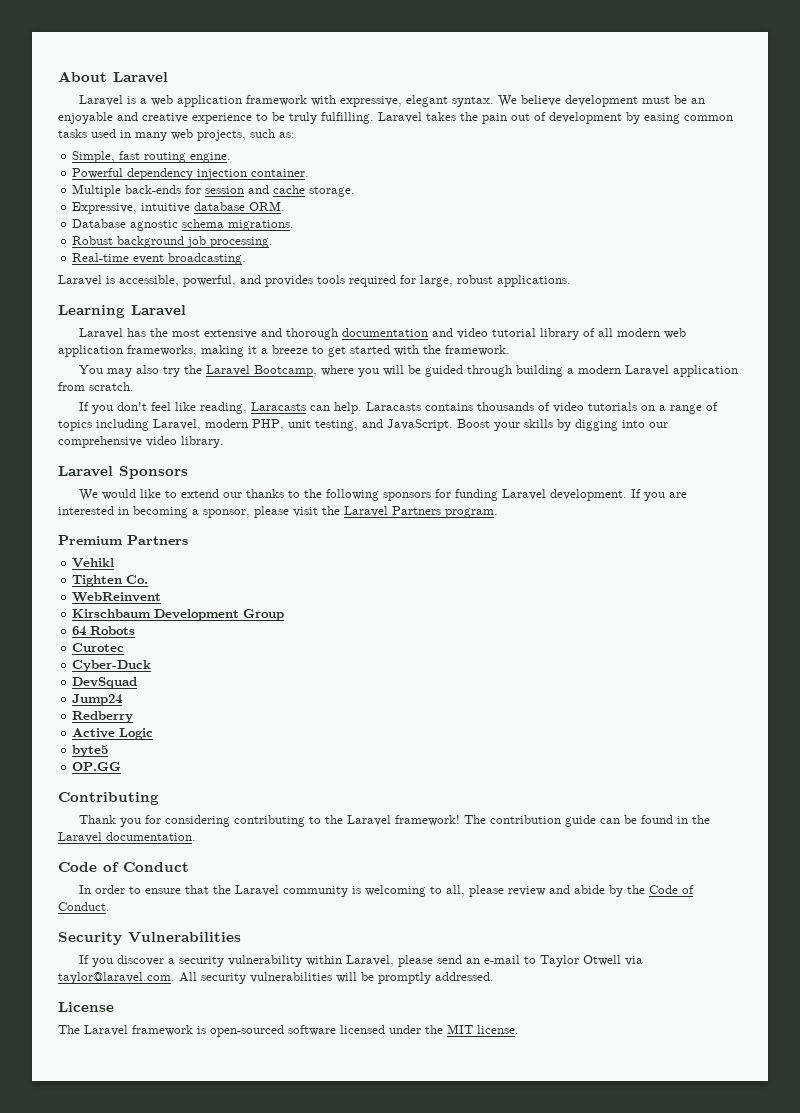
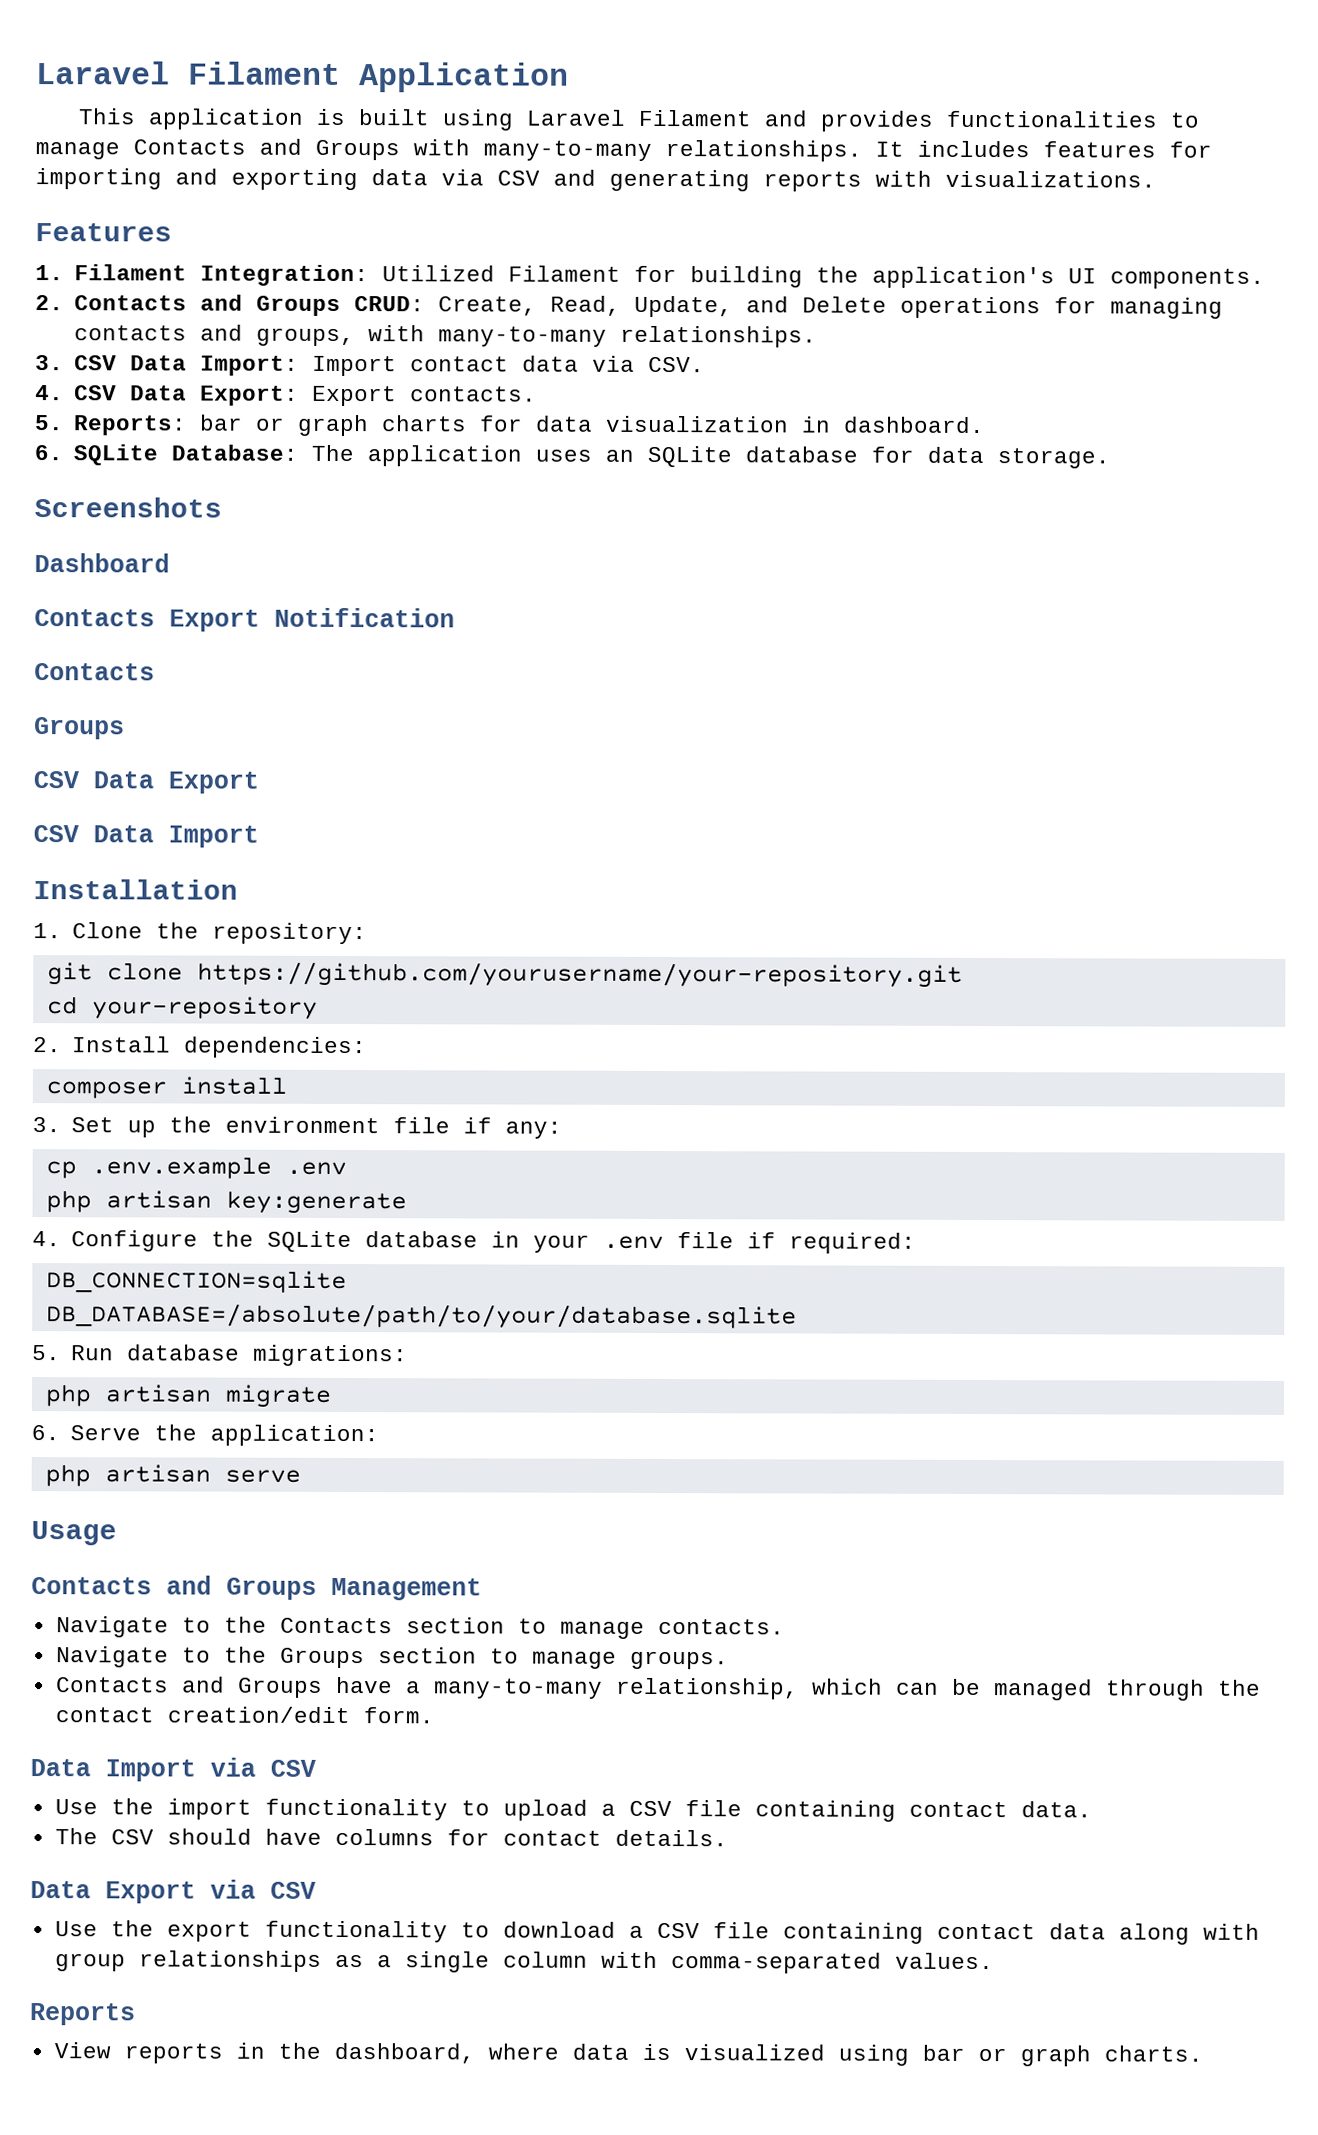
- About Laravel
- Laravel is a web application framework with expressive, elegant syntax. We believe development must be an enjoyable and creative experience to be truly fulfilling. Laravel takes the pain out of development by easing common tasks used in many web projects, such as:
- Simple, fast routing engine.
- Powerful dependency injection container.
- Multiple back-ends for session and cache storage.
- Expressive, intuitive database ORM.
- Database agnostic schema migrations.
- Robust background job processing.
- Real-time event broadcasting.
- Laravel is accessible, powerful, and provides tools required for large, robust applications.
- Learning Laravel
- Laravel has the most extensive and thorough documentation and video tutorial library of all modern web application frameworks, making it a breeze to get started with the framework.
- You may also try the Laravel Bootcamp, where you will be guided through building a modern Laravel application from scratch.
- If you don't feel like reading, Laracasts can help. Laracasts contains thousands of video tutorials on a range of topics including Laravel, modern PHP, unit testing, and JavaScript. Boost your skills by digging into our comprehensive video library.
- Laravel Sponsors
- We would like to extend our thanks to the following sponsors for funding Laravel development. If you are interested in becoming a sponsor, please visit the Laravel Partners program.
- Premium Partners
- Vehikl
- Tighten Co.
- WebReinvent
- Kirschbaum Development Group
- 64 Robots
- Curotec
- Cyber-Duck
- DevSquad
- Jump24
- Redberry
- Active Logic
- byte5
- OP.GG
- Contributing
- Thank you for considering contributing to the Laravel framework! The contribution guide can be found in the Laravel documentation.
- Code of Conduct
- In order to ensure that the Laravel community is welcoming to all, please review and abide by the Code of Conduct.
- Security Vulnerabilities
- If you discover a security vulnerability within Laravel, please send an e-mail to Taylor Otwell via taylor@laravel.com. All security vulnerabilities will be promptly addressed.
- License
- The Laravel framework is open-sourced software licensed under the MIT license.
+ Laravel Filament Application
+ This application is built using Laravel Filament and provides functionalities to manage Contacts and Groups with many-to-many relationships. It includes features for importing and exporting data via CSV and generating reports with visualizations.
+ Features
+ 1. Filament Integration: Utilized Filament for building the application's UI components.
+ 2. Contacts and Groups CRUD: Create, Read, Update, and Delete operations for managing contacts and groups, with many-to-many relationships.
+ 3. CSV Data Import: Import contact data via CSV.
+ 4. CSV Data Export: Export contacts.
+ 5. Reports: bar or graph charts for data visualization in dashboard.
+ 6. SQLite Database: The application uses an SQLite database for data storage.
+ Screenshots
+ Dashboard
+ Contacts Export Notification
+ Contacts
+ Groups
+ CSV Data Export
+ CSV Data Import
+ Installation
+ 1. Clone the repository:
+ git clone https://github.com/yourusername/your-repository.git
+ cd your-repository
+ 2. Install dependencies:
+ composer install
+ 3. Set up the environment file if any:
+ cp .env.example .env
+ php artisan key:generate
+ 4. Configure the SQLite database in your .env file if required:
+ DB_CONNECTION=sqlite
+ DB_DATABASE=/absolute/path/to/your/database.sqlite
+ 5. Run database migrations:
+ php artisan migrate
+ 6. Serve the application:
+ php artisan serve
+ Usage
+ Contacts and Groups Management
+ Navigate to the Contacts section to manage contacts.
+ Navigate to the Groups section to manage groups.
+ Contacts and Groups have a many-to-many relationship, which can be managed through the contact creation/edit form.
+ Data Import via CSV
+ Use the import functionality to upload a CSV file containing contact data.
+ The CSV should have columns for contact details.
+ Data Export via CSV
+ Use the export functionality to download a CSV file containing contact data along with group relationships as a single column with comma-separated values.
+ Reports
+ View reports in the dashboard, where data is visualized using bar or graph charts.

